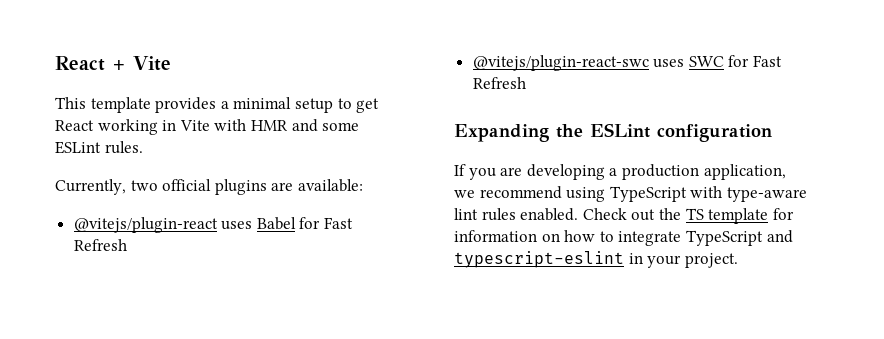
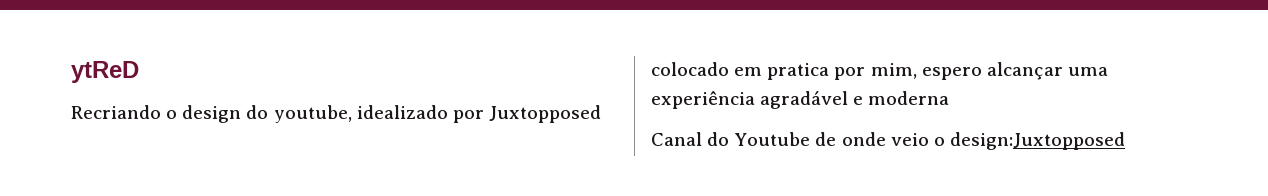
- React + Vite
- This template provides a minimal setup to get React working in Vite with HMR and some ESLint rules.
- Currently, two official plugins are available:
- @vitejs/plugin-react uses Babel for Fast Refresh
- @vitejs/plugin-react-swc uses SWC for Fast Refresh
- Expanding the ESLint configuration
- If you are developing a production application, we recommend using TypeScript with type-aware lint rules enabled. Check out the TS template for information on how to integrate TypeScript and typescript-eslint in your project.
+ ytReD
+ Recriando o design do youtube, idealizado por Juxtopposed colocado em pratica por mim, espero alcançar uma experiência agradável e moderna
+ Canal do Youtube de onde veio o design:Juxtopposed

